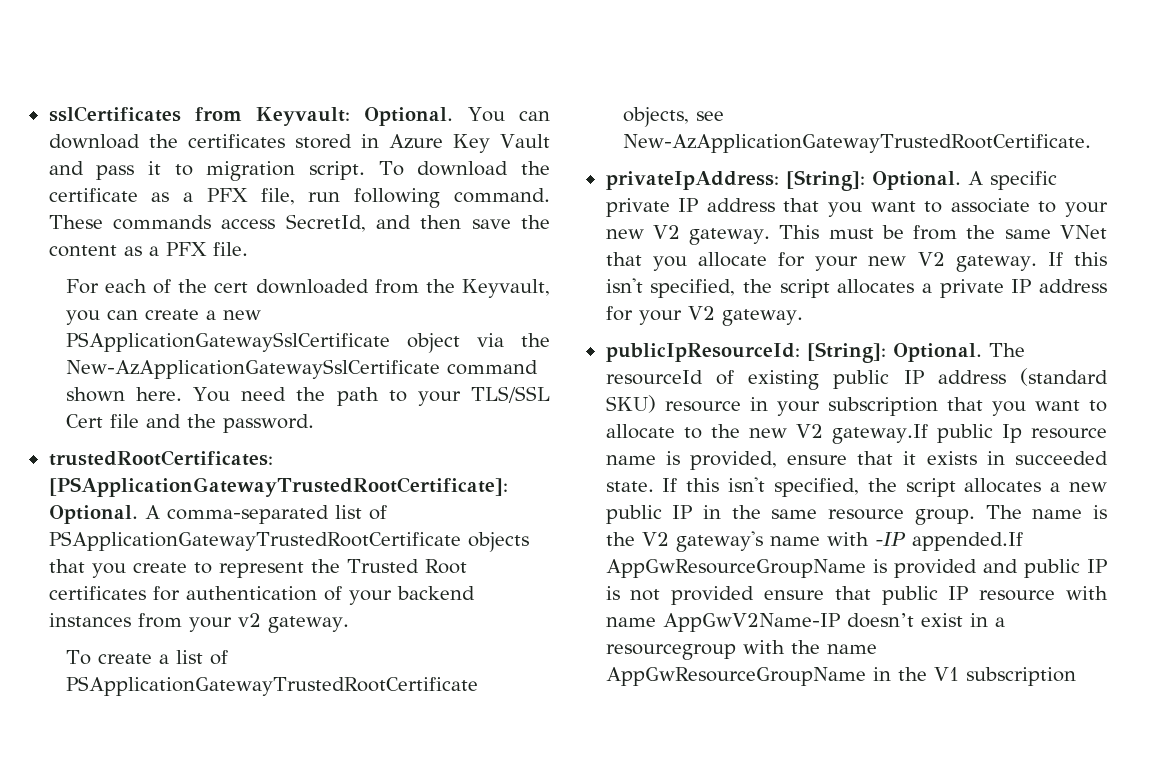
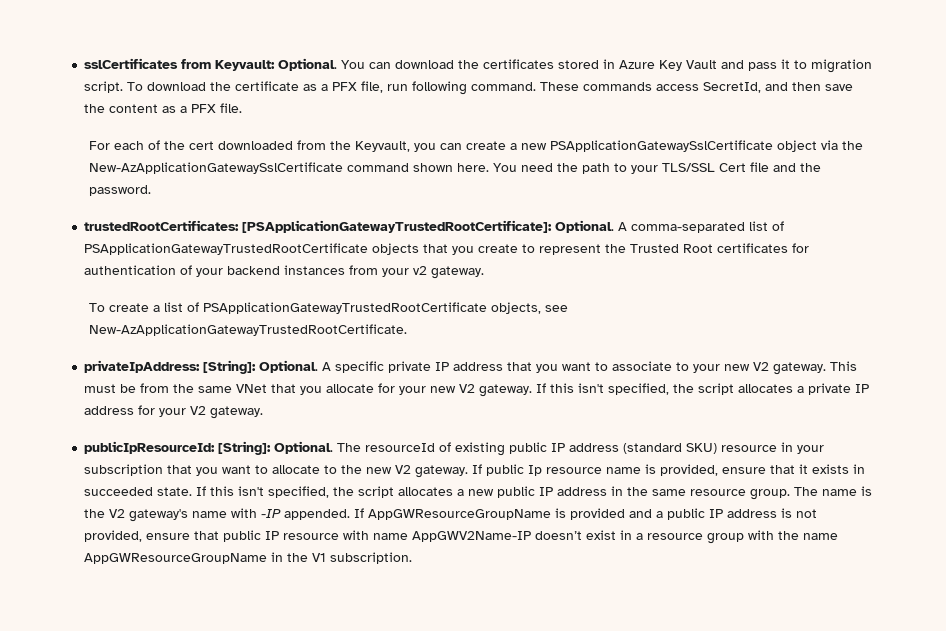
- The resourceId of existing public IP address (standard SKU) resource in your subscription that you want to allocate to the new V2 gateway.If public Ip resource name is provided, ensure that it exists in succeeded state.
+ The resourceId of existing public IP address (standard SKU) resource in your subscription that you want to allocate to the new V2 gateway. If public Ip resource name is provided, ensure that it exists in succeeded state.
- If this isn't specified, the script allocates a new public IP in the same resource group.
+ If this isn't specified, the script allocates a new public IP address in the same resource group.
- The name is the V2 gateway's name with -IP appended.If AppGwResourceGroupName is provided and public IP is not provided ensure that public IP resource with name AppGwV2Name-IP doesn’t exist in a resourcegroup with the name AppGwResourceGroupName in the V1 subscription
+ The name is the V2 gateway's name with -IP appended. If AppGWResourceGroupName is provided and a public IP address is not provided, ensure that public IP resource with name AppGWV2Name-IP doesn’t exist in a resource group with the name AppGWResourceGroupName in the V1 subscription.

